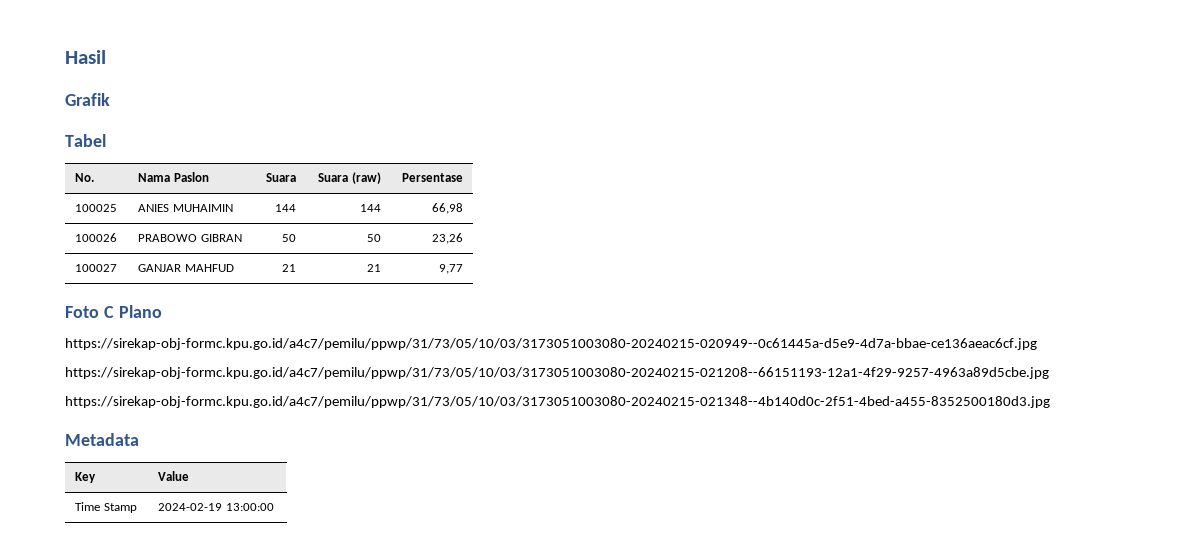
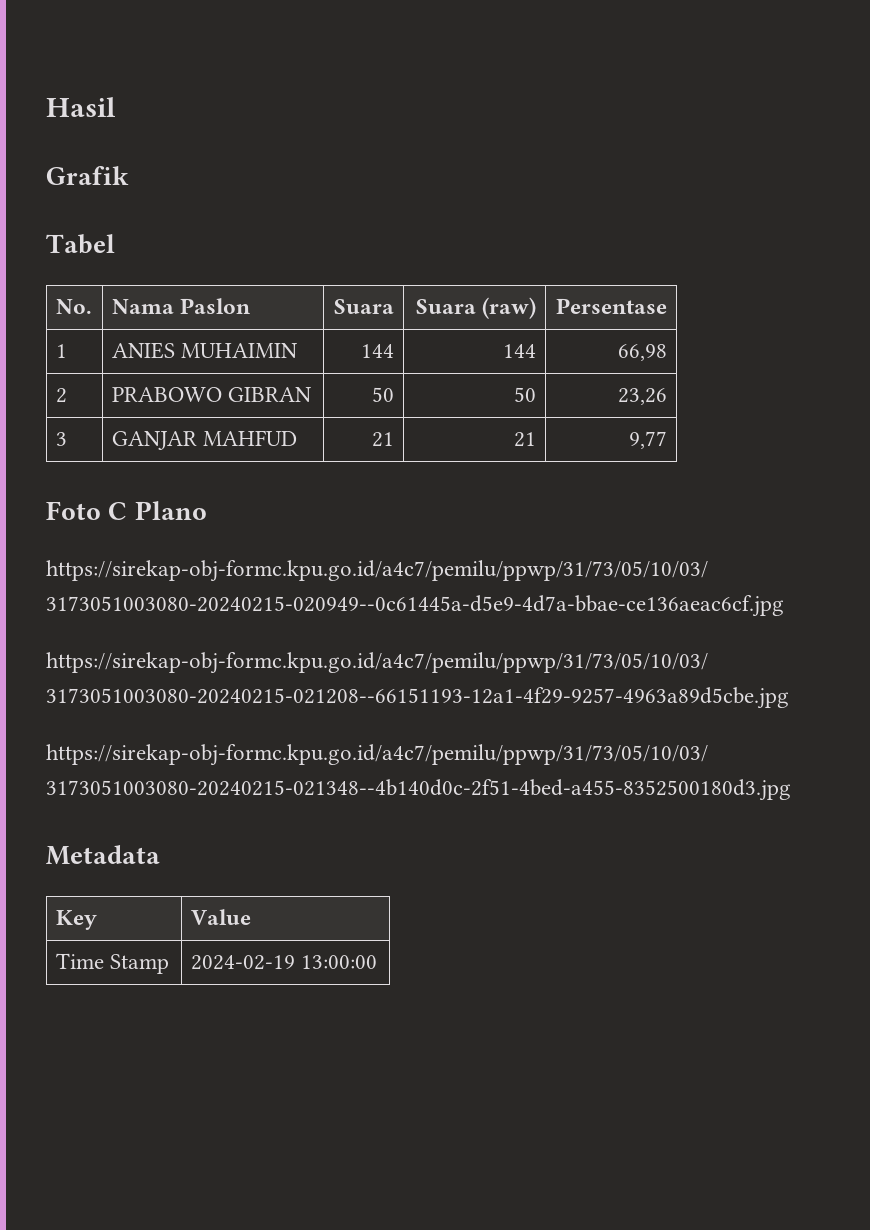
- 100025 | ANIES MUHAIMIN | 144 | 144 | 66,98
+ 1 | ANIES MUHAIMIN | 144 | 144 | 66,98
- 100026 | PRABOWO GIBRAN | 50 | 50 | 23,26
+ 2 | PRABOWO GIBRAN | 50 | 50 | 23,26
- 100027 | GANJAR MAHFUD | 21 | 21 | 9,77
+ 3 | GANJAR MAHFUD | 21 | 21 | 9,77

